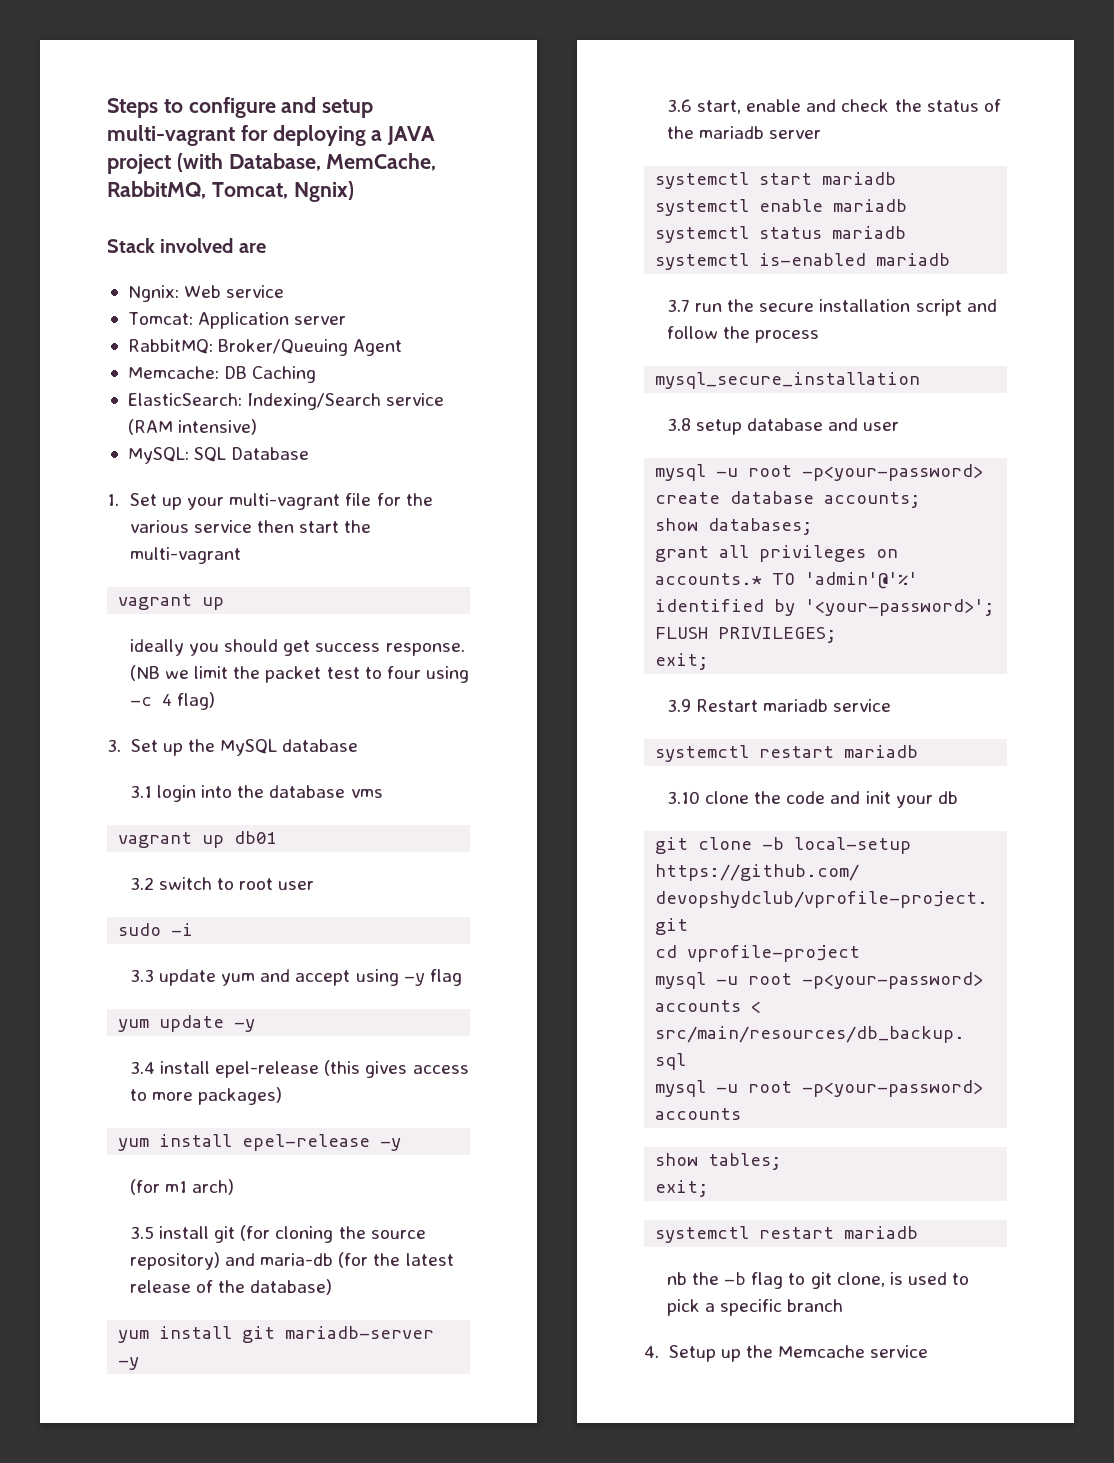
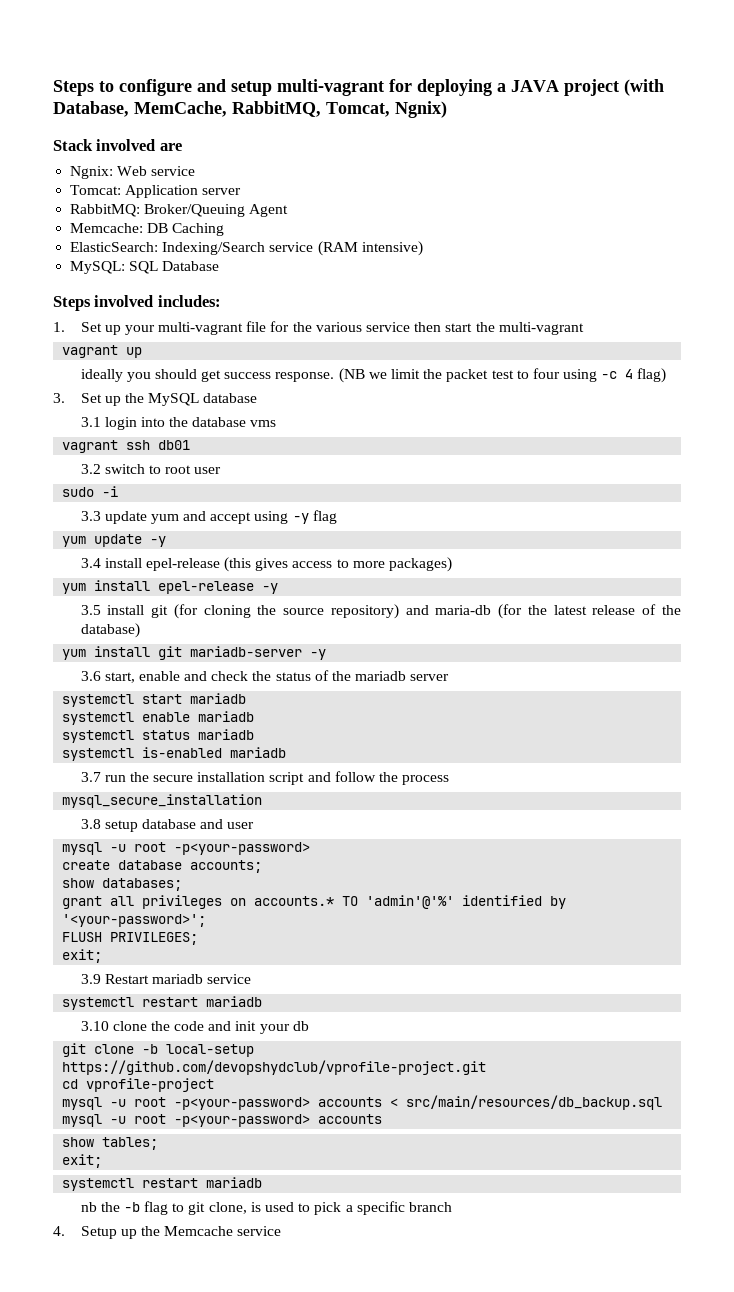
+ Steps involved includes:
- vagrant up db01
+ vagrant ssh db01
- (for m1 arch)

